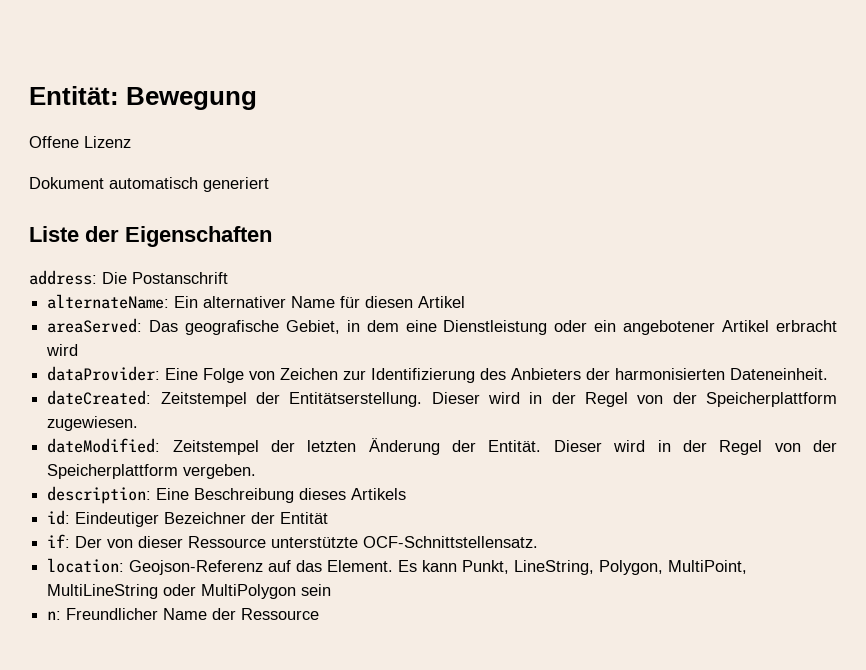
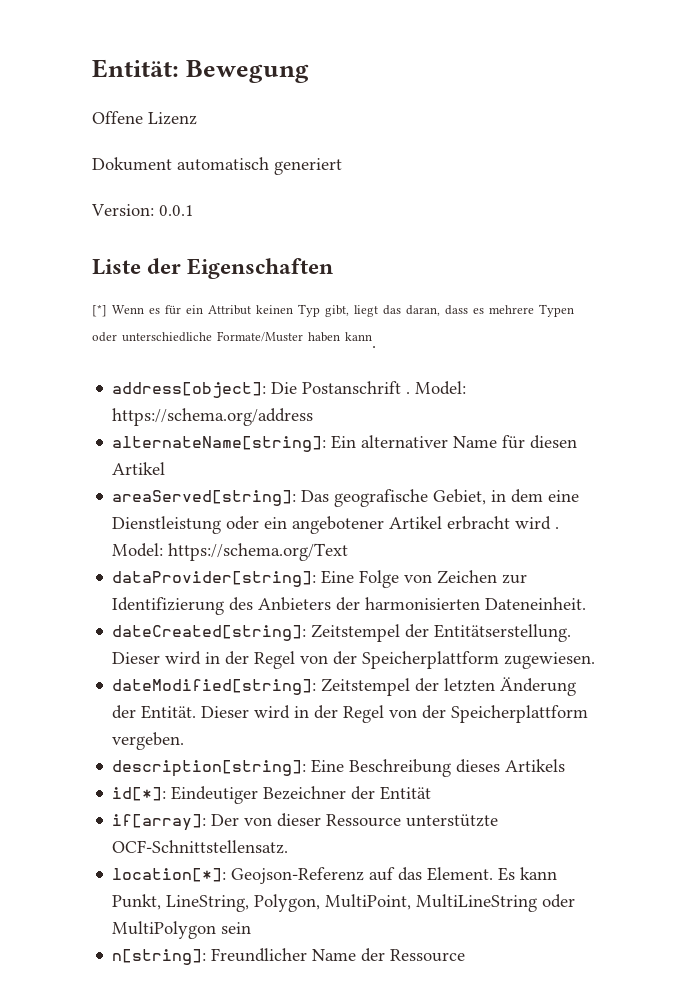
+ Version: 0.0.1
- address: Die Postanschrift
- alternateName: Ein alternativer Name für diesen Artikel
+ [*] Wenn es für ein Attribut keinen Typ gibt, liegt das daran, dass es mehrere Typen oder unterschiedliche Formate/Muster haben kann.
+ address[object]: Die Postanschrift . Model: https://schema.org/address
+ alternateName[string]: Ein alternativer Name für diesen Artikel
- areaServed: Das geografische Gebiet, in dem eine Dienstleistung oder ein angebotener Artikel erbracht wird
- dataProvider: Eine Folge von Zeichen zur Identifizierung des Anbieters der harmonisierten Dateneinheit.
+ areaServed[string]: Das geografische Gebiet, in dem eine Dienstleistung oder ein angebotener Artikel erbracht wird . Model: https://schema.org/Text
+ dataProvider[string]: Eine Folge von Zeichen zur Identifizierung des Anbieters der harmonisierten Dateneinheit.
- dateCreated: Zeitstempel der Entitätserstellung.
+ dateCreated[string]: Zeitstempel der Entitätserstellung.
- dateModified: Zeitstempel der letzten Änderung der Entität.
+ dateModified[string]: Zeitstempel der letzten Änderung der Entität.
- description: Eine Beschreibung dieses Artikels
+ description[string]: Eine Beschreibung dieses Artikels
- id: Eindeutiger Bezeichner der Entität
+ id[*]: Eindeutiger Bezeichner der Entität
- if: Der von dieser Ressource unterstützte OCF-Schnittstellensatz.
+ if[array]: Der von dieser Ressource unterstützte OCF-Schnittstellensatz.
- location: Geojson-Referenz auf das Element.
+ location[*]: Geojson-Referenz auf das Element.
- n: Freundlicher Name der Ressource
+ n[string]: Freundlicher Name der Ressource

